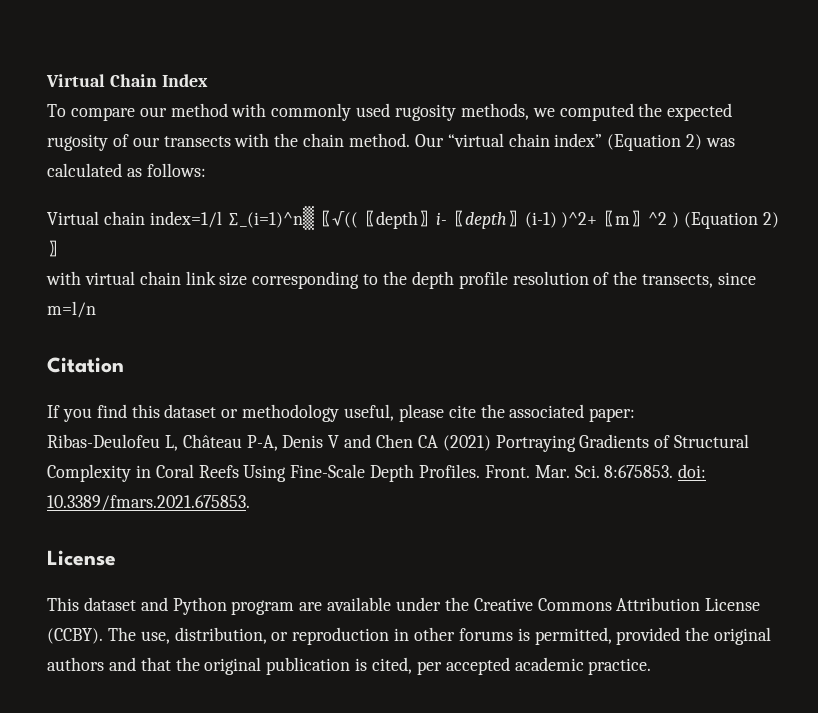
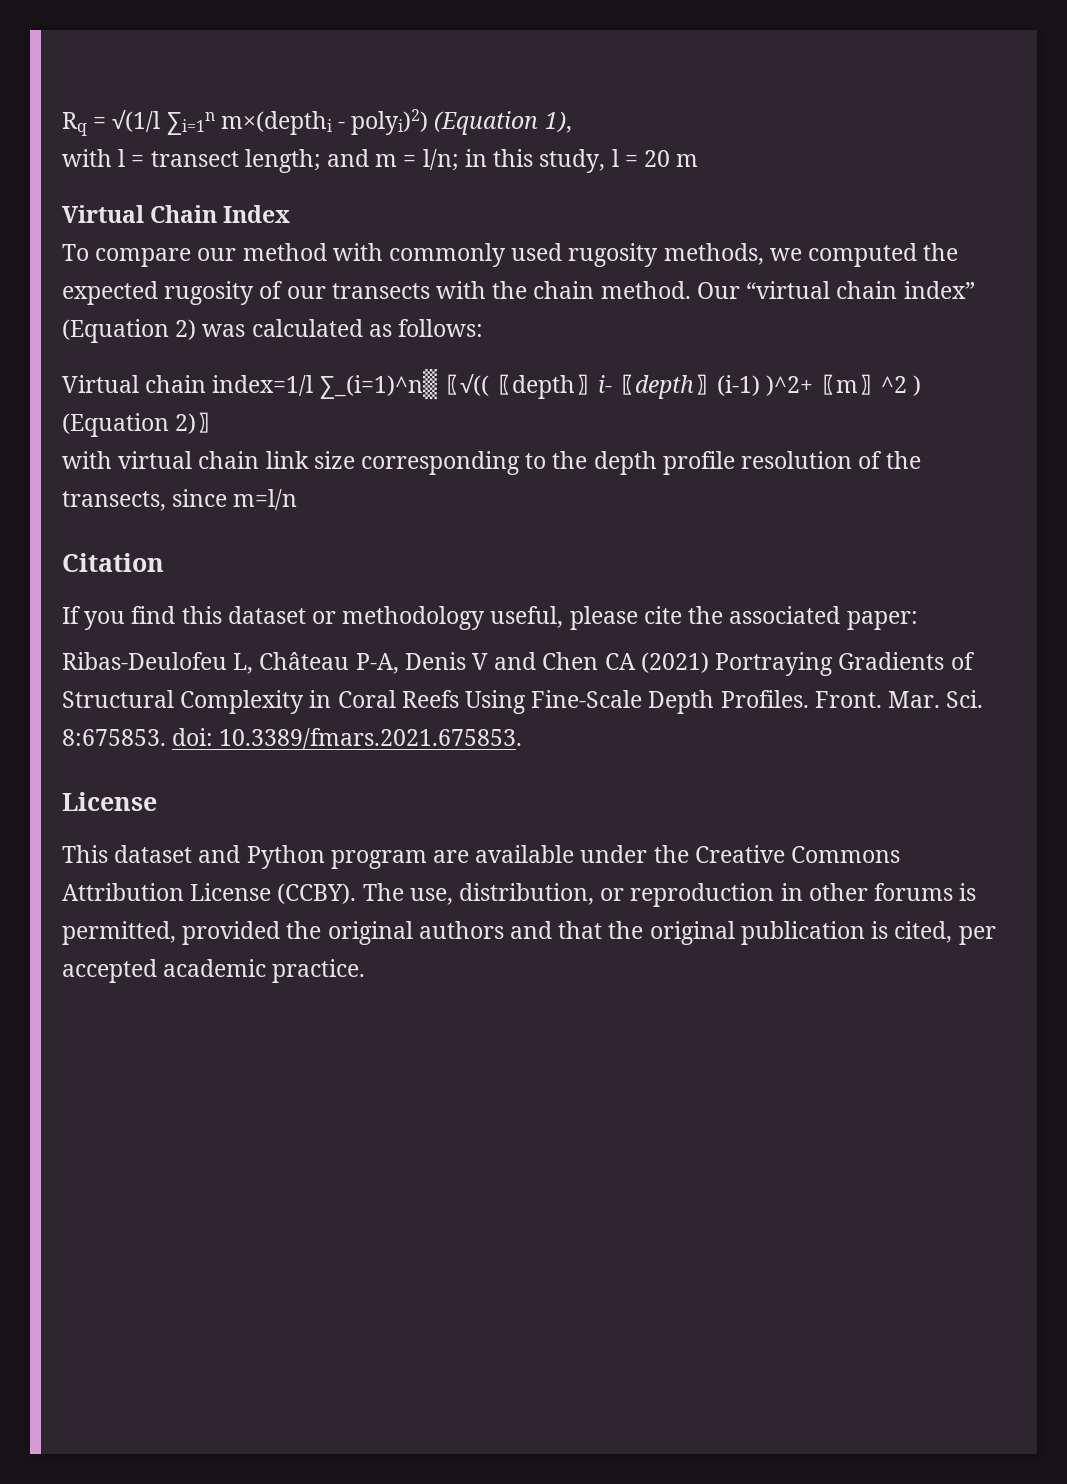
+ Rq = √(1/l ∑i=1n m×(depthi - polyi)2) (Equation 1),
+ with l = transect length; and m = l/n; in this study, l = 20 m

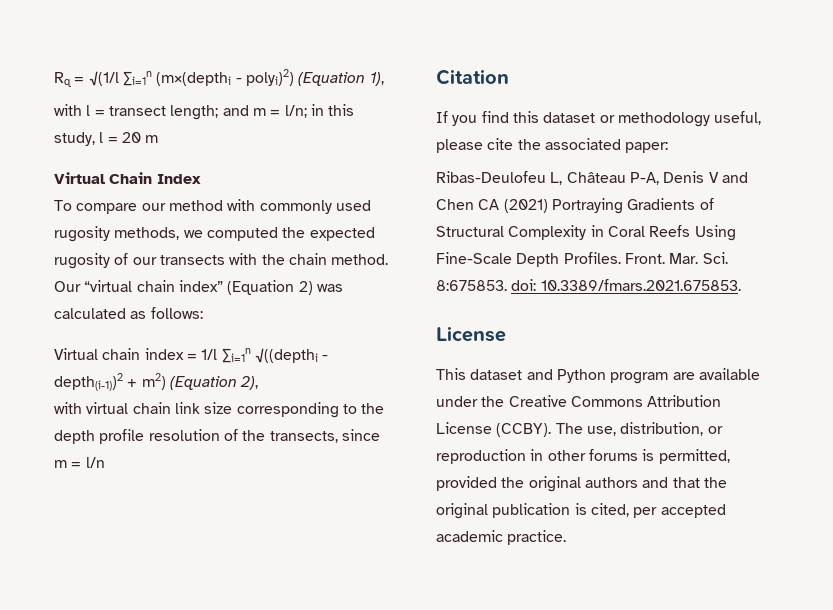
- Rq = √(1/l ∑i=1n m×(depthi - polyi)2) (Equation 1),
+ Rq = √(1/l ∑i=1n (m×(depthi - polyi)2) (Equation 1),
- Virtual chain index=1/l ∑_(i=1)^n▒〖√((〖depth〗i-〖depth〗(i-1) )^2+〖m〗^2 ) (Equation 2)〗
+ Virtual chain index = 1/l ∑i=1n √((depthi - depth(i-1))2 + m2) (Equation 2),
- with virtual chain link size corresponding to the depth profile resolution of the transects, since m=l/n
+ with virtual chain link size corresponding to the depth profile resolution of the transects, since m = l/n

